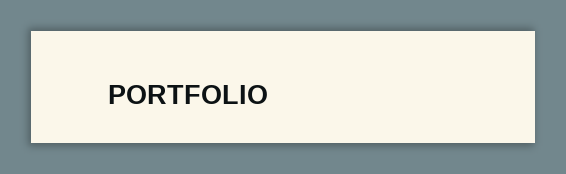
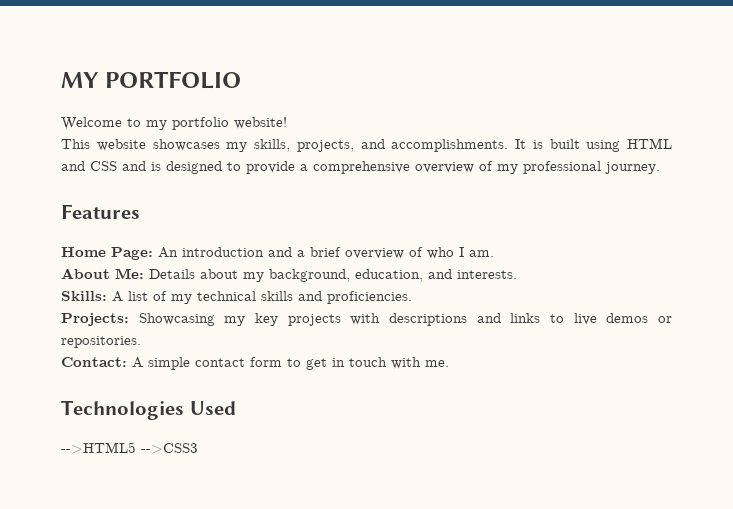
- PORTFOLIO
+ MY PORTFOLIO
+ Welcome to my portfolio website!
+ This website showcases my skills, projects, and accomplishments. It is built using HTML and CSS and is designed to provide a comprehensive overview of my professional journey.
+ Features
+ Home Page: An introduction and a brief overview of who I am.
+ About Me: Details about my background, education, and interests.
+ Skills: A list of my technical skills and proficiencies.
+ Projects: Showcasing my key projects with descriptions and links to live demos or repositories.
+ Contact: A simple contact form to get in touch with me.
+ Technologies Used
+ -->HTML5 -->CSS3

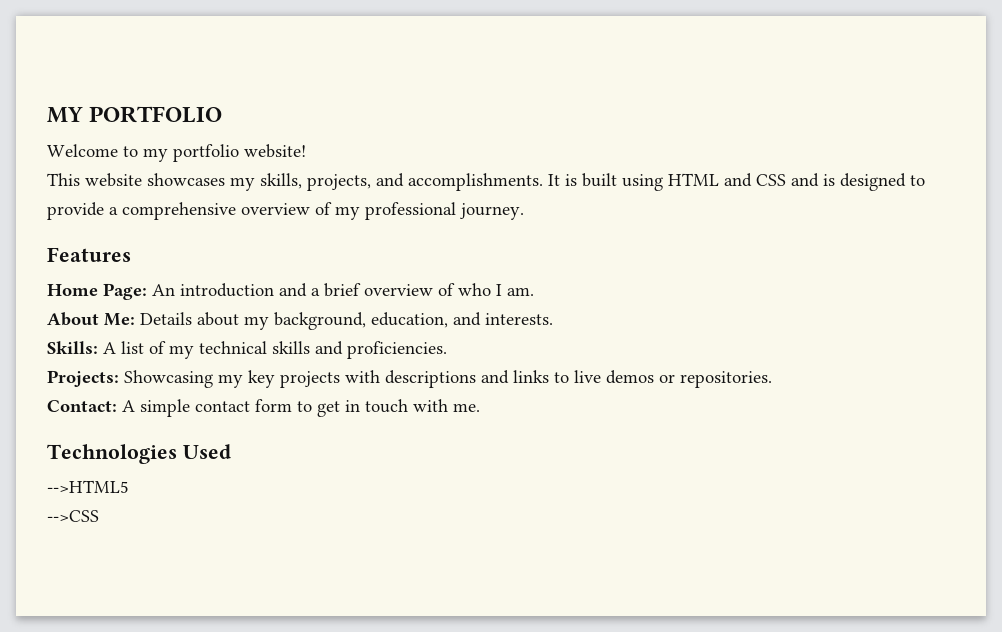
- -->HTML5 -->CSS3
+ -->HTML5
+ -->CSS

